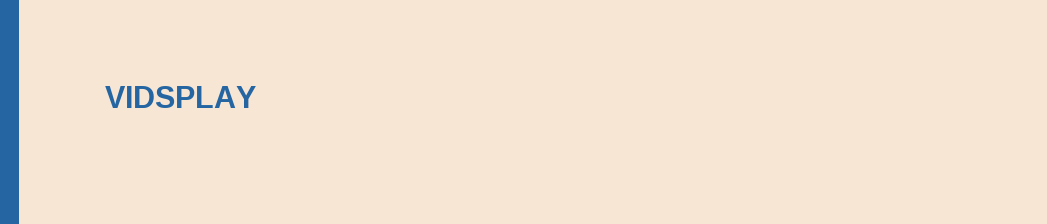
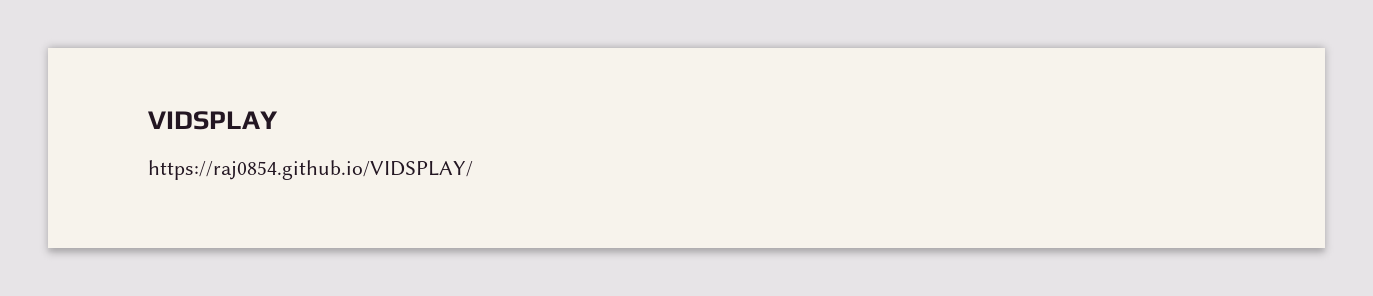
+ https://raj0854.github.io/VIDSPLAY/

